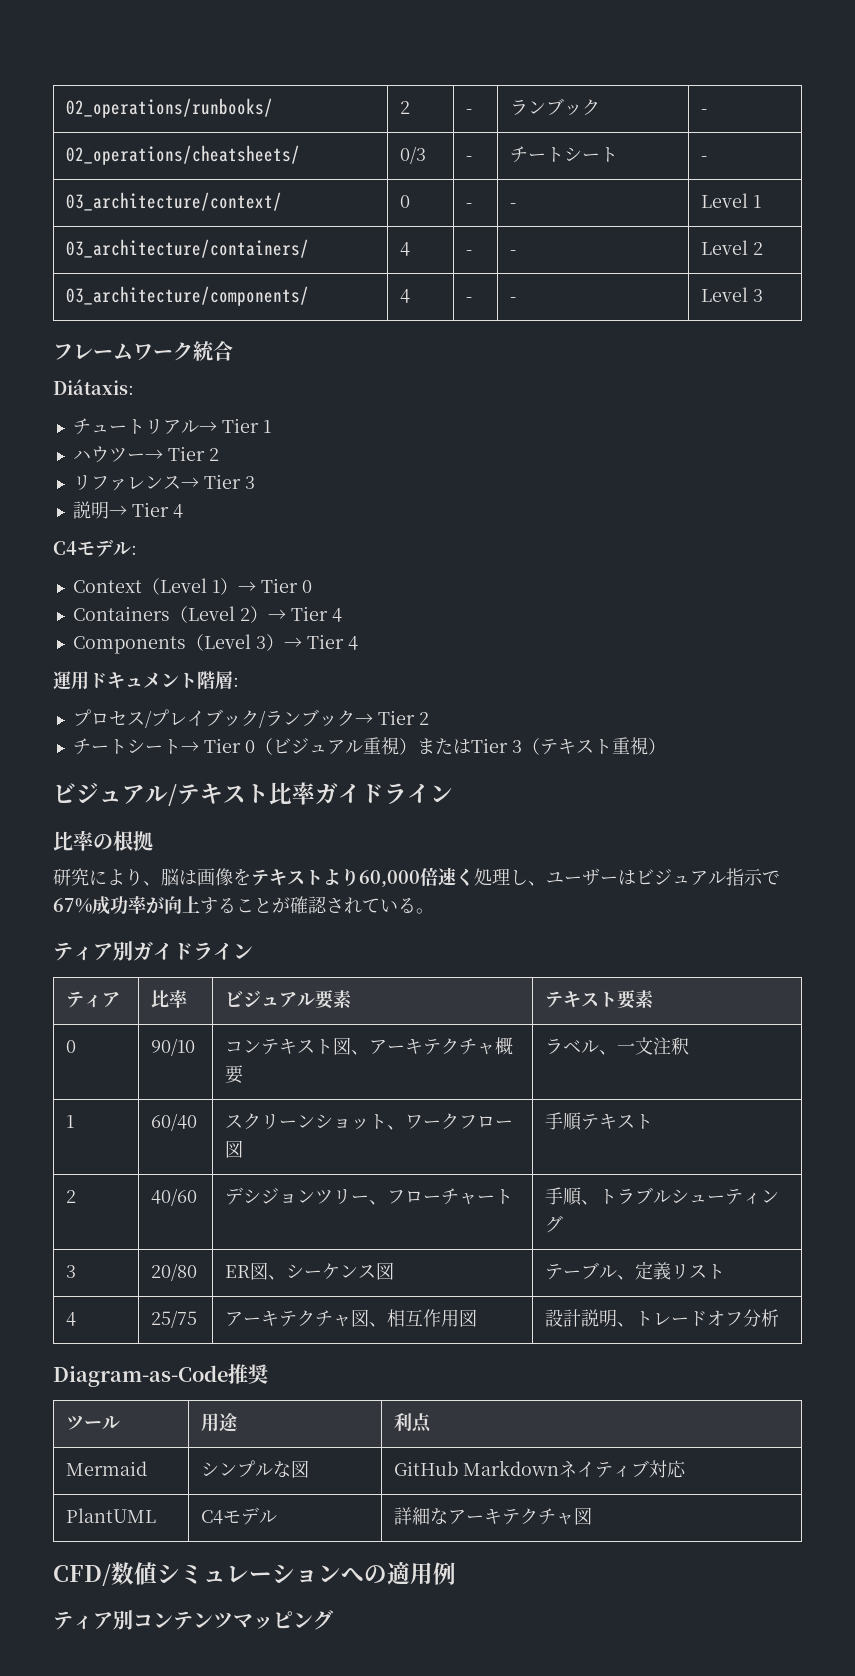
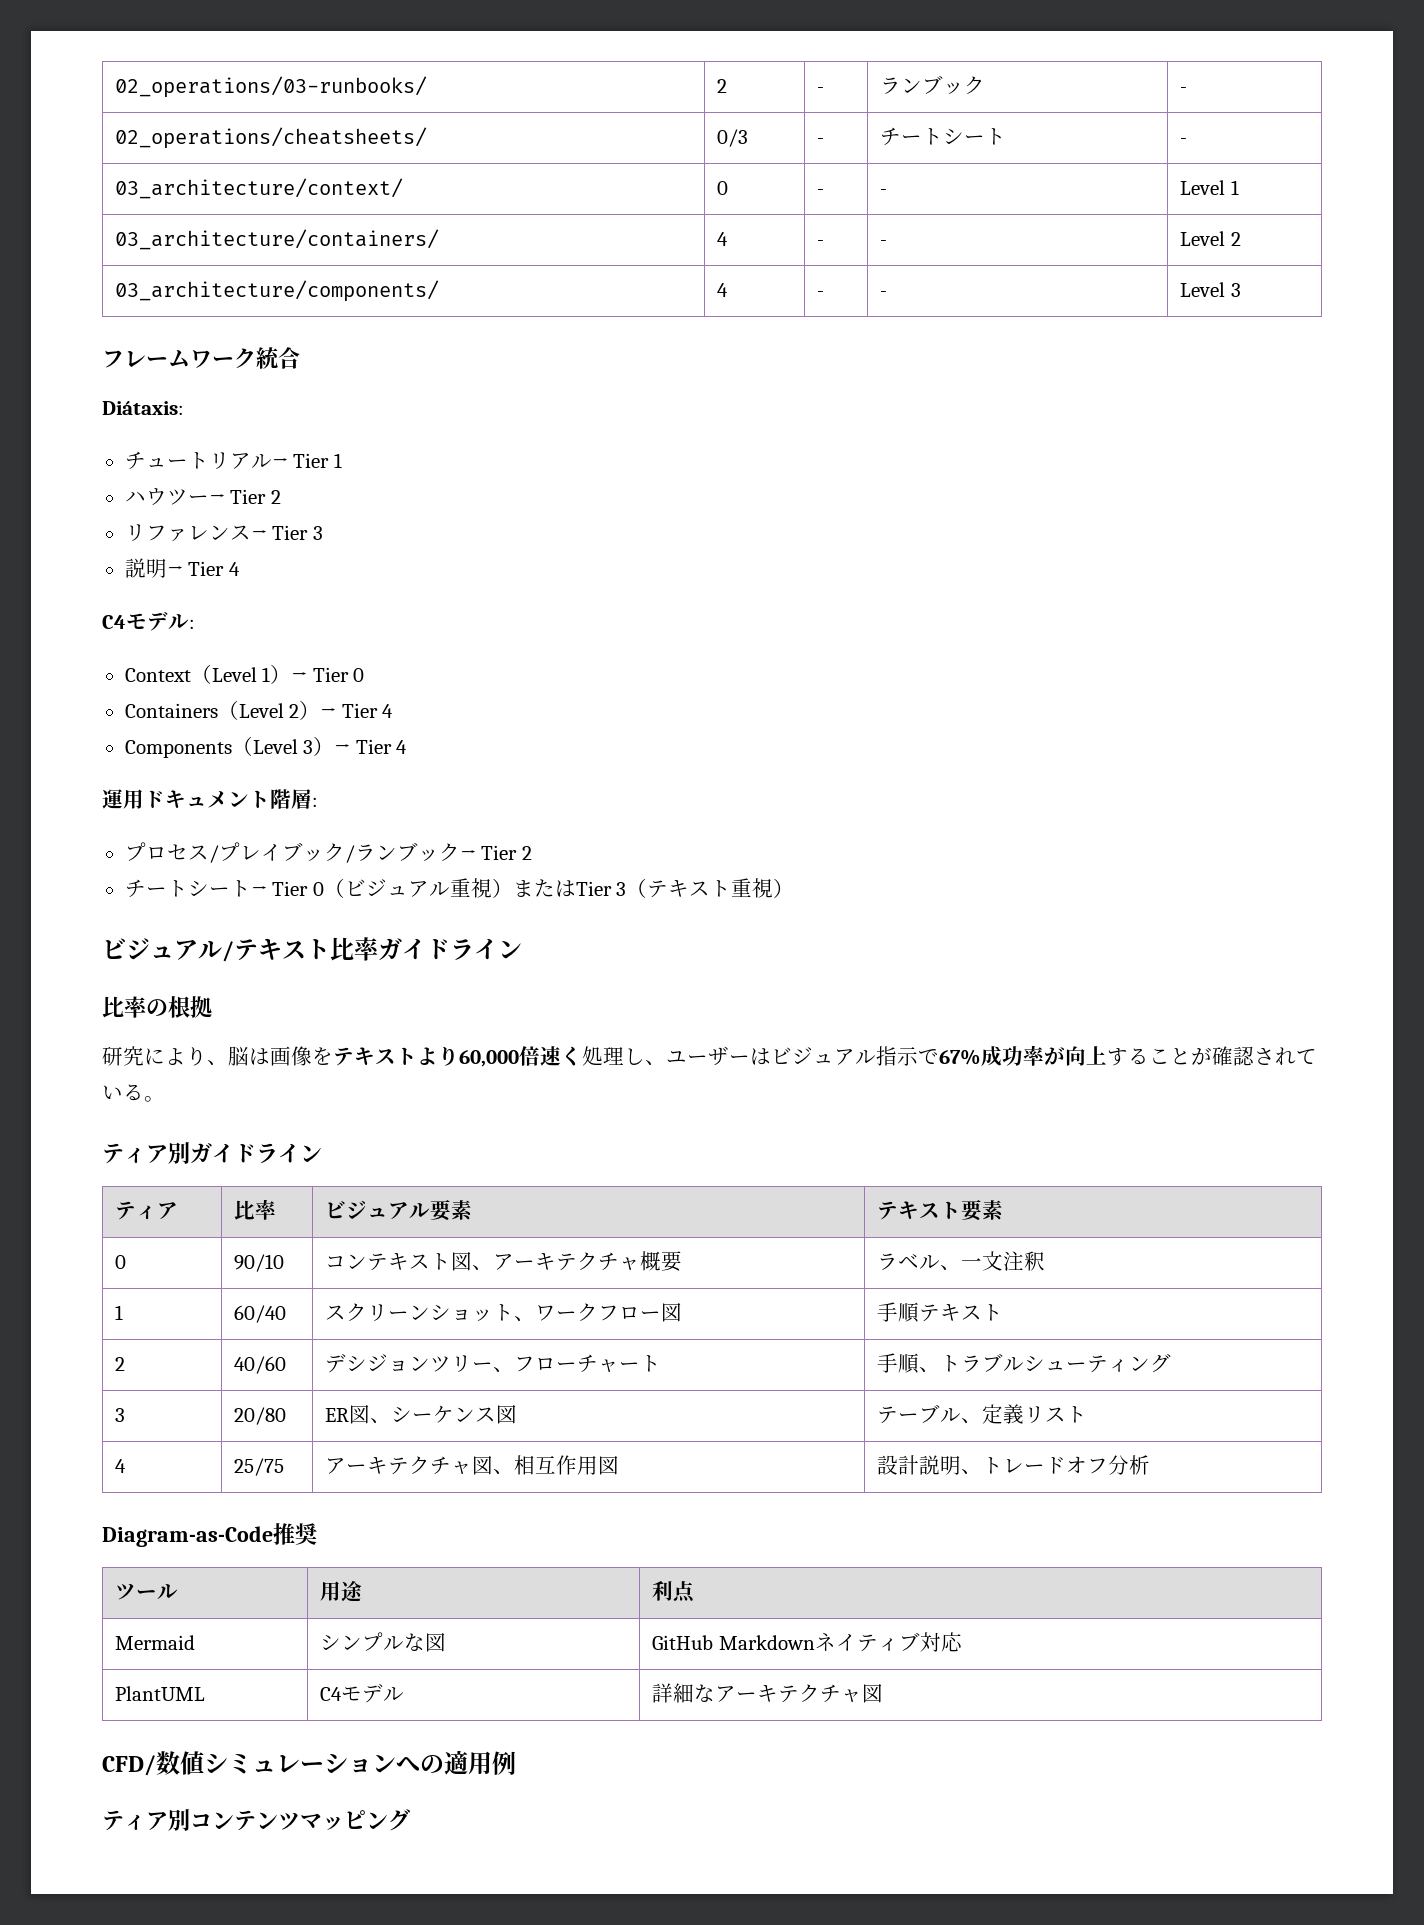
- 02_operations/runbooks/ | 2 | - | ランブック | -
+ 02_operations/03-runbooks/ | 2 | - | ランブック | -

